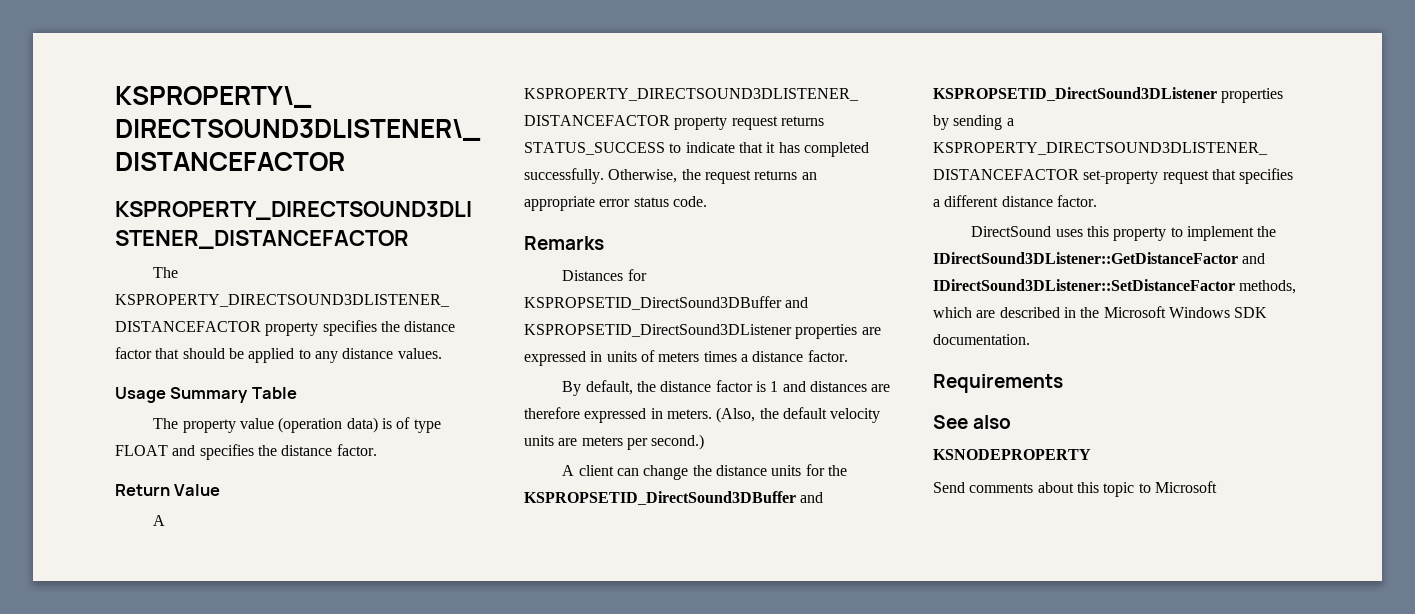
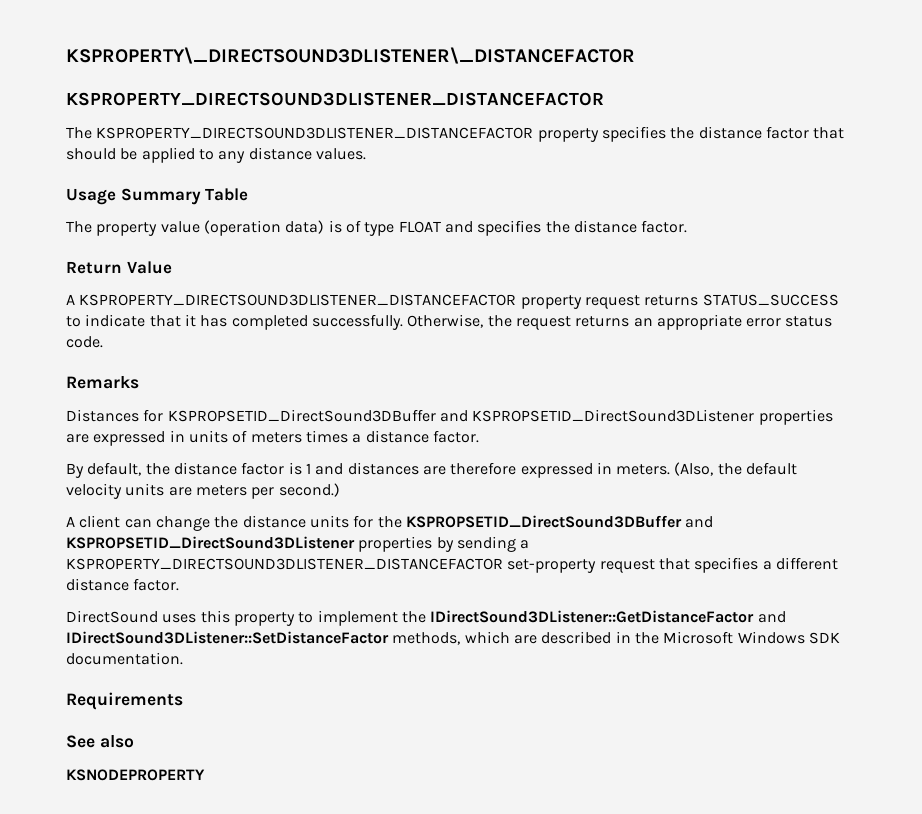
- Send comments about this topic to Microsoft

